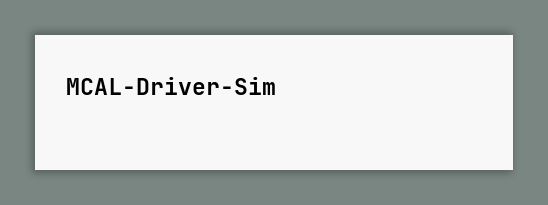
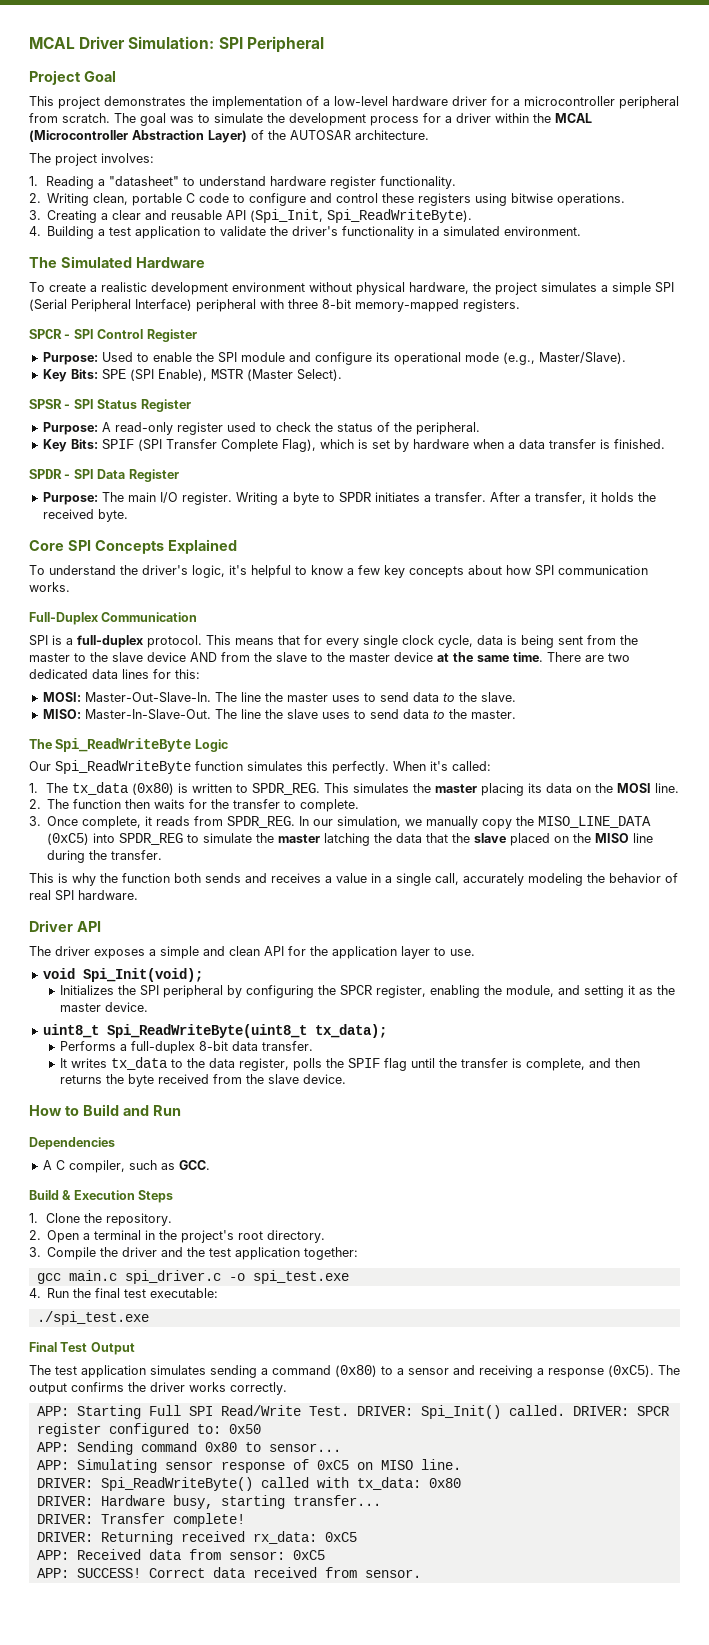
- MCAL-Driver-Sim
+ MCAL Driver Simulation: SPI Peripheral
+ Project Goal
+ This project demonstrates the implementation of a low-level hardware driver for a microcontroller peripheral from scratch. The goal was to simulate the development process for a driver within the MCAL (Microcontroller Abstraction Layer) of the AUTOSAR architecture.
+ The project involves:
+ 1. Reading a "datasheet" to understand hardware register functionality.
+ 2. Writing clean, portable C code to configure and control these registers using bitwise operations.
+ 3. Creating a clear and reusable API (Spi_Init, Spi_ReadWriteByte).
+ 4. Building a test application to validate the driver's functionality in a simulated environment.
+ The Simulated Hardware
+ To create a realistic development environment without physical hardware, the project simulates a simple SPI (Serial Peripheral Interface) peripheral with three 8-bit memory-mapped registers.
+ SPCR - SPI Control Register
+ Purpose: Used to enable the SPI module and configure its operational mode (e.g., Master/Slave).
+ Key Bits: SPE (SPI Enable), MSTR (Master Select).
+ SPSR - SPI Status Register
+ Purpose: A read-only register used to check the status of the peripheral.
+ Key Bits: SPIF (SPI Transfer Complete Flag), which is set by hardware when a data transfer is finished.
+ SPDR - SPI Data Register
+ Purpose: The main I/O register. Writing a byte to SPDR initiates a transfer. After a transfer, it holds the received byte.
+ Core SPI Concepts Explained
+ To understand the driver's logic, it's helpful to know a few key concepts about how SPI communication works.
+ Full-Duplex Communication
+ SPI is a full-duplex protocol. This means that for every single clock cycle, data is being sent from the master to the slave device AND from the slave to the master device at the same time. There are two dedicated data lines for this:
+ MOSI: Master-Out-Slave-In. The line the master uses to send data to the slave.
+ MISO: Master-In-Slave-Out. The line the slave uses to send data to the master.
+ The Spi_ReadWriteByte Logic
+ Our Spi_ReadWriteByte function simulates this perfectly. When it's called:
+ 1. The tx_data (0x80) is written to SPDR_REG. This simulates the master placing its data on the MOSI line.
+ 2. The function then waits for the transfer to complete.
+ 3. Once complete, it reads from SPDR_REG. In our simulation, we manually copy the MISO_LINE_DATA (0xC5) into SPDR_REG to simulate the master latching the data that the slave placed on the MISO line during the transfer.
+ This is why the function both sends and receives a value in a single call, accurately modeling the behavior of real SPI hardware.
+ Driver API
+ The driver exposes a simple and clean API for the application layer to use.
+ void Spi_Init(void);
+ Initializes the SPI peripheral by configuring the SPCR register, enabling the module, and setting it as the master device.
+ uint8_t Spi_ReadWriteByte(uint8_t tx_data);
+ Performs a full-duplex 8-bit data transfer.
+ It writes tx_data to the data register, polls the SPIF flag until the transfer is complete, and then returns the byte received from the slave device.
+ How to Build and Run
+ Dependencies
+ A C compiler, such as GCC.
+ Build & Execution Steps
+ 1. Clone the repository.
+ 2. Open a terminal in the project's root directory.
+ 3. Compile the driver and the test application together:
+ gcc main.c spi_driver.c -o spi_test.exe
+ 4. Run the final test executable:
+ ./spi_test.exe
+ Final Test Output
+ The test application simulates sending a command (0x80) to a sensor and receiving a response (0xC5). The output confirms the driver works correctly.
+ APP: Starting Full SPI Read/Write Test. DRIVER: Spi_Init() called. DRIVER: SPCR register configured to: 0x50
+ APP: Sending command 0x80 to sensor...
+ APP: Simulating sensor response of 0xC5 on MISO line.
+ DRIVER: Spi_ReadWriteByte() called with tx_data: 0x80
+ DRIVER: Hardware busy, starting transfer...
+ DRIVER: Transfer complete!
+ DRIVER: Returning received rx_data: 0xC5
+ APP: Received data from sensor: 0xC5
+ APP: SUCCESS! Correct data received from sensor.

